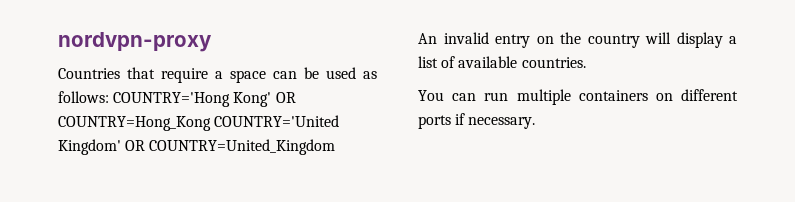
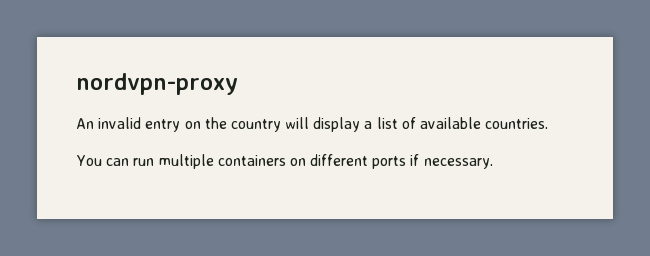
- Countries that require a space can be used as follows: COUNTRY='Hong Kong' OR COUNTRY=Hong_Kong COUNTRY='United Kingdom' OR COUNTRY=United_Kingdom

